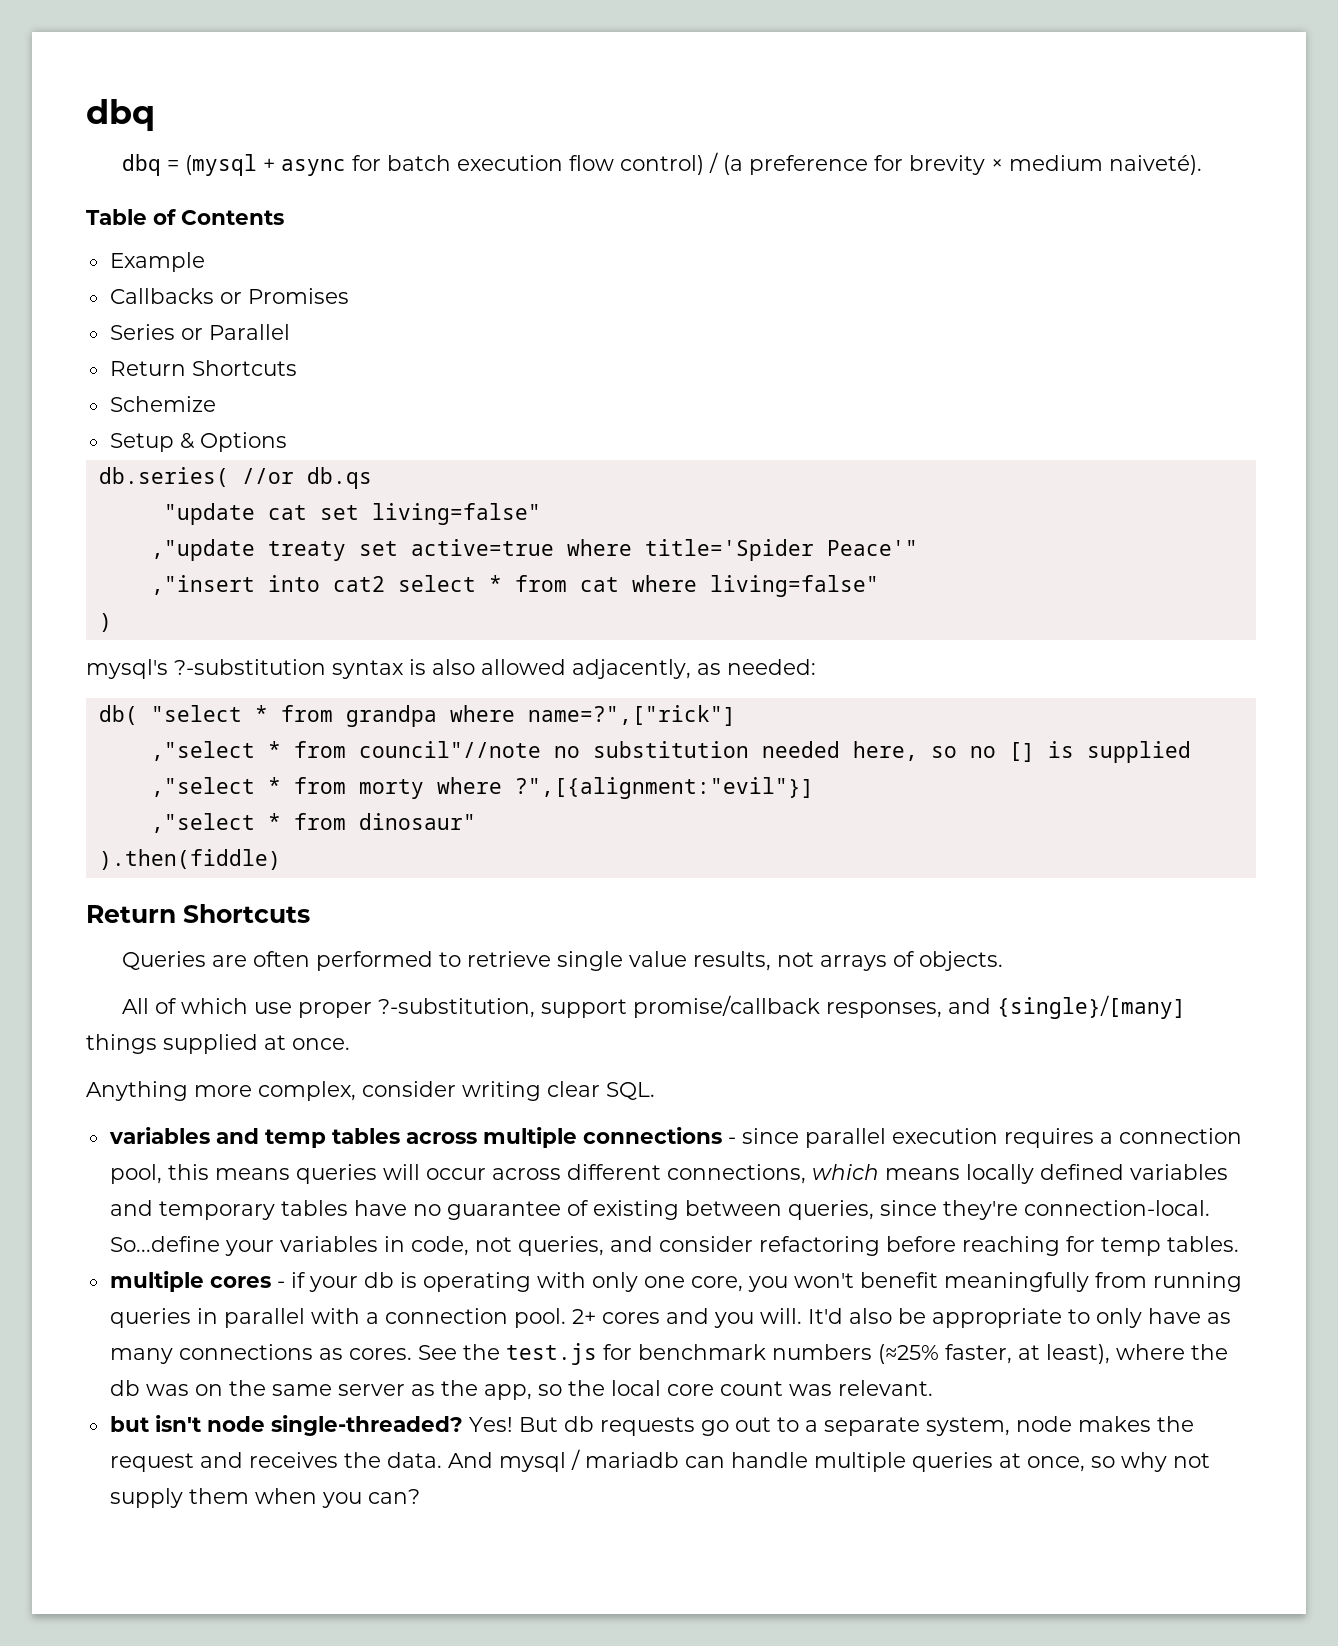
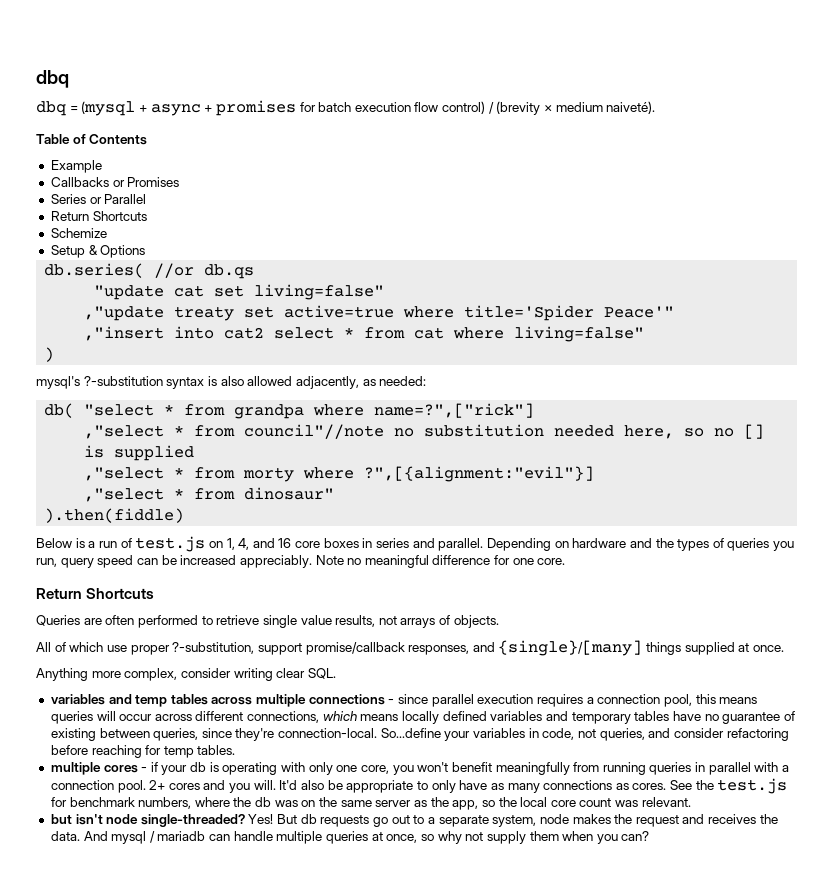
- dbq = (mysql + async for batch execution flow control) / (a preference for brevity × medium naiveté).
+ dbq = (mysql + async + promises for batch execution flow control) / (brevity × medium naiveté).
+ Below is a run of test.js on 1, 4, and 16 core boxes in series and parallel. Depending on hardware and the types of queries you run, query speed can be increased appreciably. Note no meaningful difference for one core.
- See the test.js for benchmark numbers (≈25% faster, at least), where the db was on the same server as the app, so the local core count was relevant.
+ See the test.js for benchmark numbers, where the db was on the same server as the app, so the local core count was relevant.

